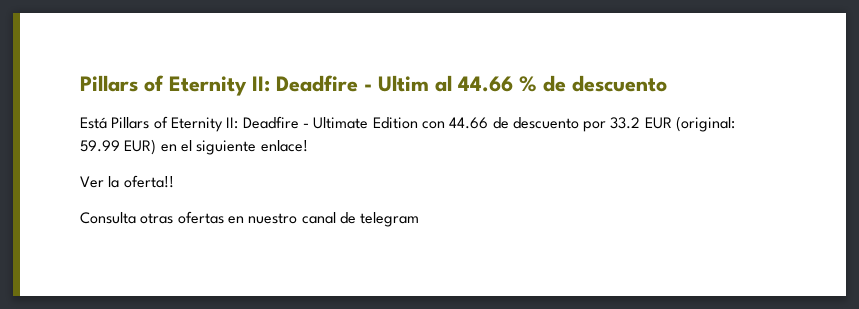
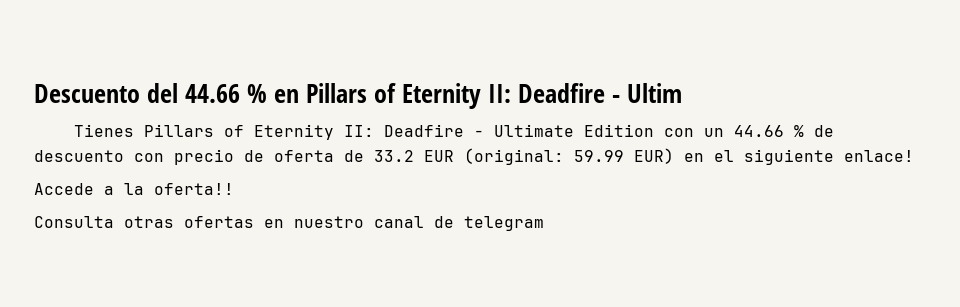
- Pillars of Eternity II: Deadfire - Ultim al 44.66 % de descuento
- Está Pillars of Eternity II: Deadfire - Ultimate Edition con 44.66 de descuento por 33.2 EUR (original: 59.99 EUR) en el siguiente enlace!
+ Descuento del 44.66 % en Pillars of Eternity II: Deadfire - Ultim
+ Tienes Pillars of Eternity II: Deadfire - Ultimate Edition con un 44.66 % de descuento con precio de oferta de 33.2 EUR (original: 59.99 EUR) en el siguiente enlace!
- Ver la oferta!!
+ Accede a la oferta!!

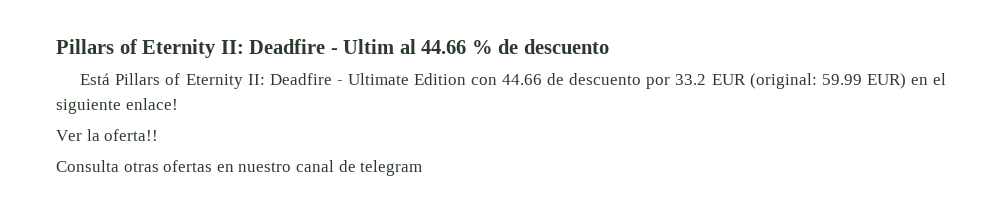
- Descuento del 44.66 % en Pillars of Eternity II: Deadfire - Ultim
- Tienes Pillars of Eternity II: Deadfire - Ultimate Edition con un 44.66 % de descuento con precio de oferta de 33.2 EUR (original: 59.99 EUR) en el siguiente enlace!
+ Pillars of Eternity II: Deadfire - Ultim al 44.66 % de descuento
+ Está Pillars of Eternity II: Deadfire - Ultimate Edition con 44.66 de descuento por 33.2 EUR (original: 59.99 EUR) en el siguiente enlace!
- Accede a la oferta!!
+ Ver la oferta!!

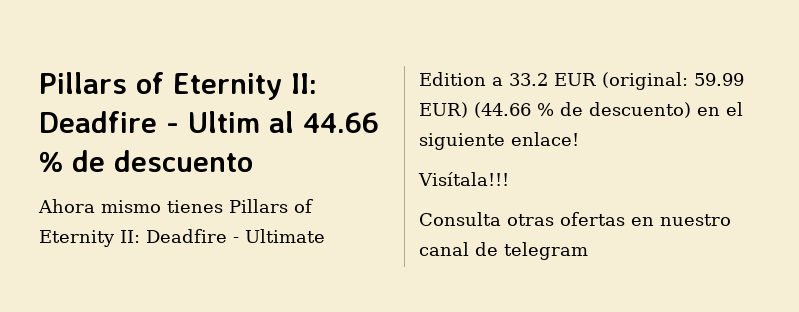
- Está Pillars of Eternity II: Deadfire - Ultimate Edition con 44.66 de descuento por 33.2 EUR (original: 59.99 EUR) en el siguiente enlace!
+ Ahora mismo tienes Pillars of Eternity II: Deadfire - Ultimate Edition a 33.2 EUR (original: 59.99 EUR) (44.66 % de descuento) en el siguiente enlace!
- Ver la oferta!!
+ Visítala!!!

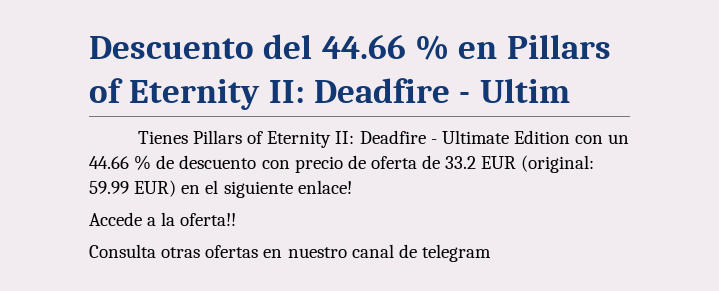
- Pillars of Eternity II: Deadfire - Ultim al 44.66 % de descuento
- Ahora mismo tienes Pillars of Eternity II: Deadfire - Ultimate Edition a 33.2 EUR (original: 59.99 EUR) (44.66 % de descuento) en el siguiente enlace!
+ Descuento del 44.66 % en Pillars of Eternity II: Deadfire - Ultim
+ Tienes Pillars of Eternity II: Deadfire - Ultimate Edition con un 44.66 % de descuento con precio de oferta de 33.2 EUR (original: 59.99 EUR) en el siguiente enlace!
- Visítala!!!
+ Accede a la oferta!!

